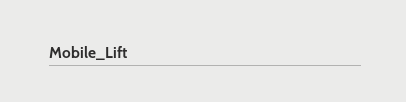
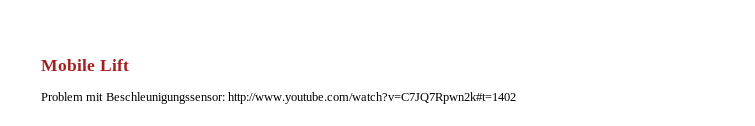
- Mobile_Lift
+ Mobile Lift
+ Problem mit Beschleunigungssensor: http://www.youtube.com/watch?v=C7JQ7Rpwn2k#t=1402

